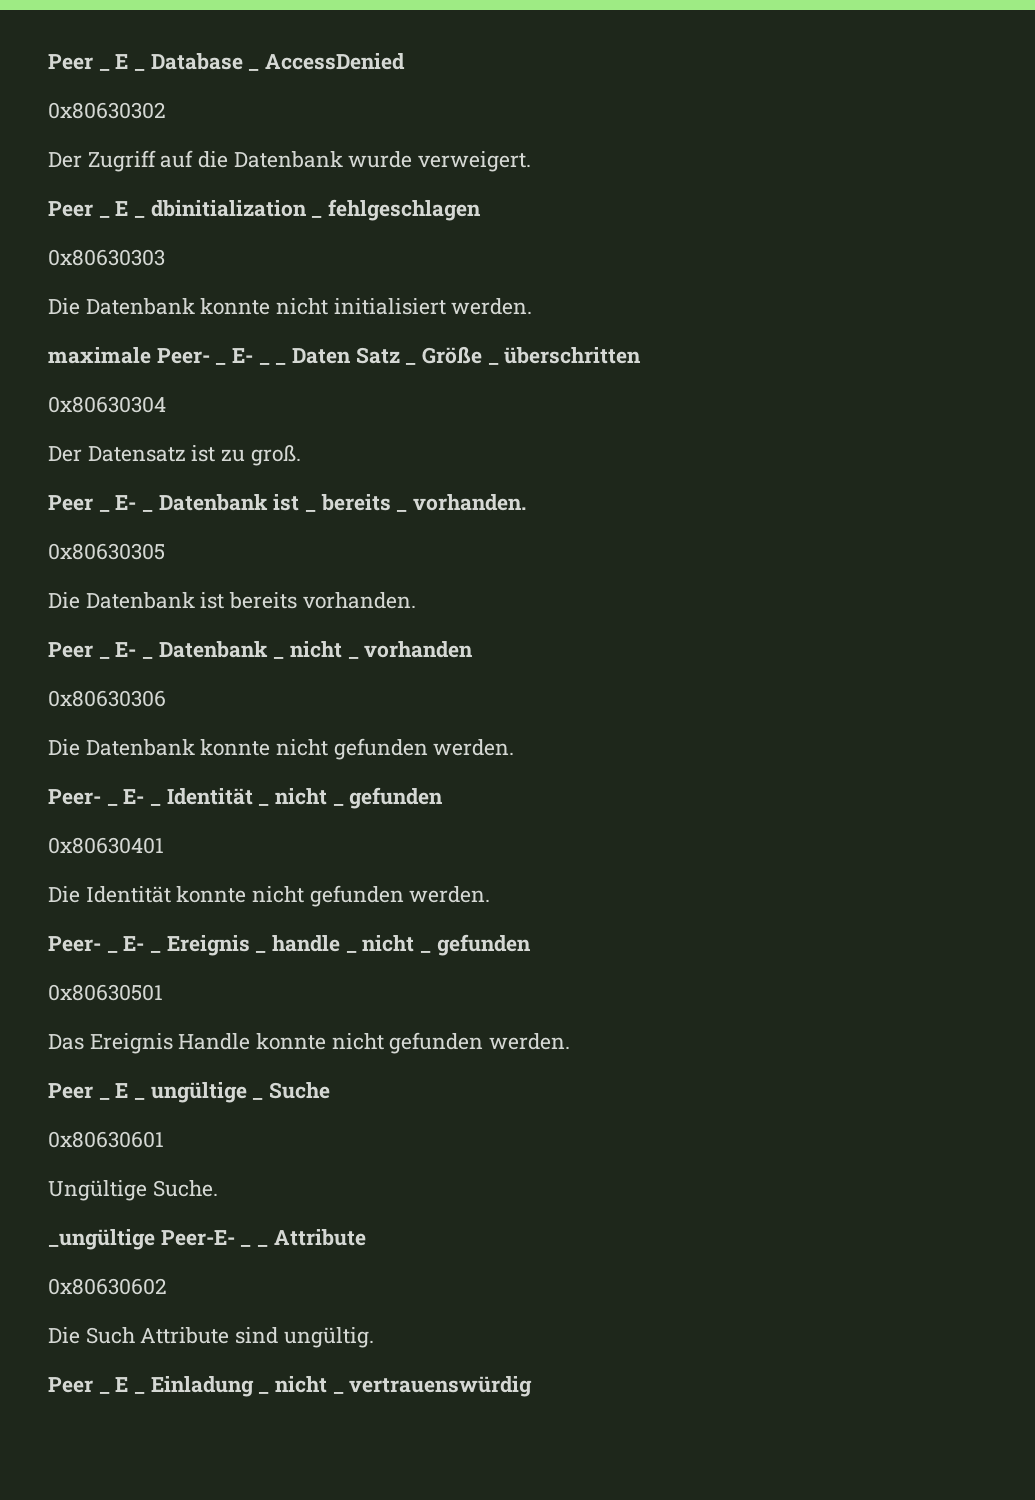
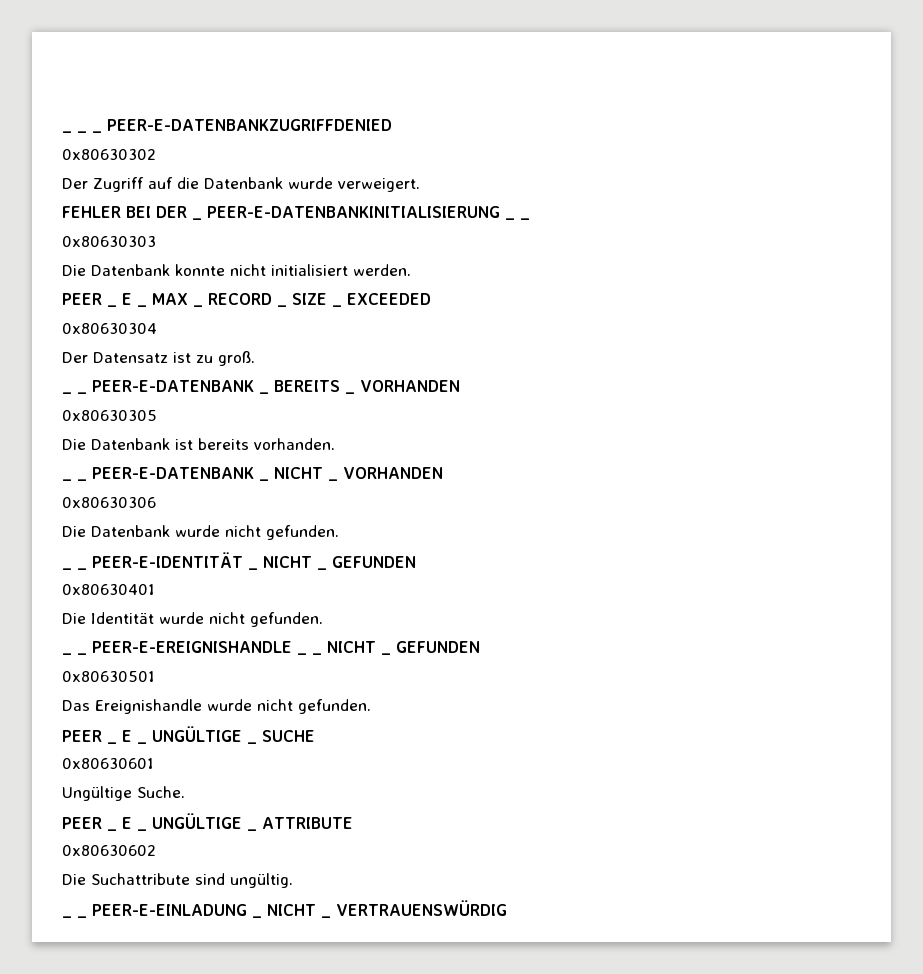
- Peer _ E _ Database _ AccessDenied
+ _ _ _ PEER-E-DATENBANKZUGRIFFDENIED
- Peer _ E _ dbinitialization _ fehlgeschlagen
+ FEHLER BEI DER _ PEER-E-DATENBANKINITIALISIERUNG _ _
- maximale Peer- _ E- _ _ Daten Satz _ Größe _ überschritten
+ PEER _ E _ MAX _ RECORD _ SIZE _ EXCEEDED
- Peer _ E- _ Datenbank ist _ bereits _ vorhanden.
+ _ _ PEER-E-DATENBANK _ BEREITS _ VORHANDEN
- Peer _ E- _ Datenbank _ nicht _ vorhanden
+ _ _ PEER-E-DATENBANK _ NICHT _ VORHANDEN
  0x80630306
- Die Datenbank konnte nicht gefunden werden.
- Peer- _ E- _ Identität _ nicht _ gefunden
+ Die Datenbank wurde nicht gefunden.
+ _ _ PEER-E-IDENTITÄT _ NICHT _ GEFUNDEN
  0x80630401
- Die Identität konnte nicht gefunden werden.
- Peer- _ E- _ Ereignis _ handle _ nicht _ gefunden
+ Die Identität wurde nicht gefunden.
+ _ _ PEER-E-EREIGNISHANDLE _ _ NICHT _ GEFUNDEN
  0x80630501
- Das Ereignis Handle konnte nicht gefunden werden.
- Peer _ E _ ungültige _ Suche
+ Das Ereignishandle wurde nicht gefunden.
+ PEER _ E _ UNGÜLTIGE _ SUCHE
  0x80630601
  Ungültige Suche.
- _ungültige Peer-E- _ _ Attribute
+ PEER _ E _ UNGÜLTIGE _ ATTRIBUTE
- Die Such Attribute sind ungültig.
+ Die Suchattribute sind ungültig.
- Peer _ E _ Einladung _ nicht _ vertrauenswürdig
+ _ _ PEER-E-EINLADUNG _ NICHT _ VERTRAUENSWÜRDIG

